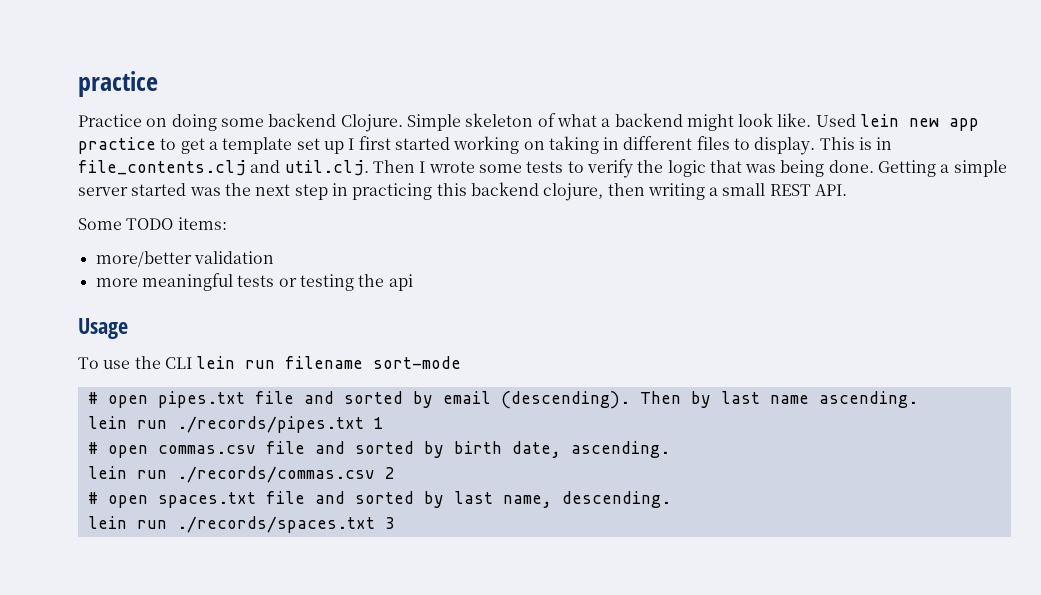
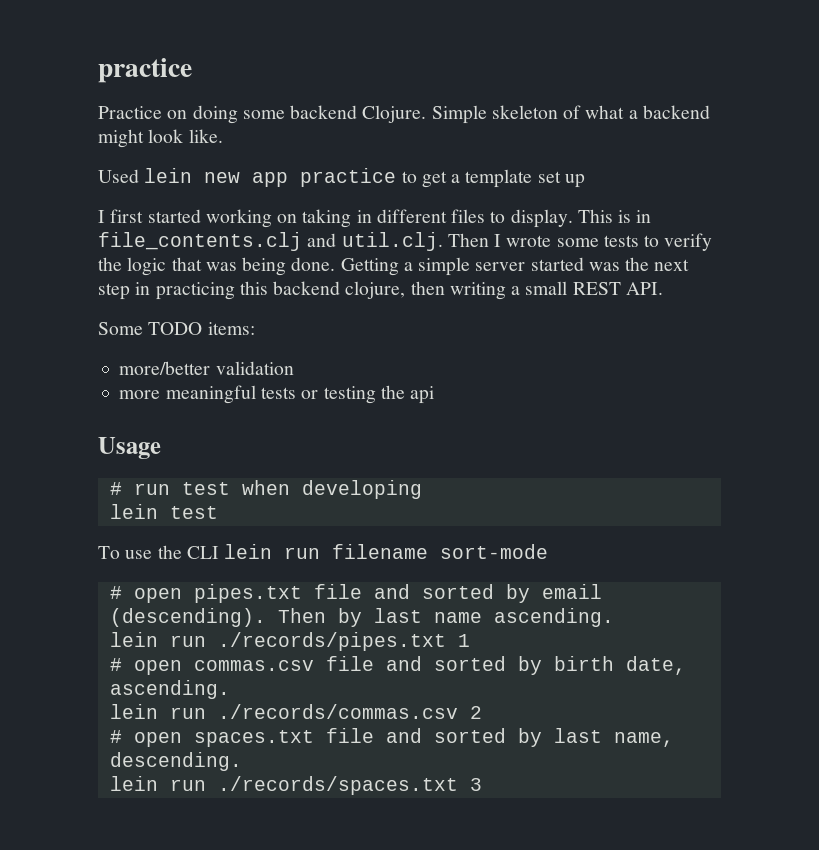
- Simple skeleton of what a backend might look like. Used lein new app practice to get a template set up I first started working on taking in different files to display.
+ Simple skeleton of what a backend might look like.
+ Used lein new app practice to get a template set up
+ I first started working on taking in different files to display.
+ # run test when developing
+ lein test

